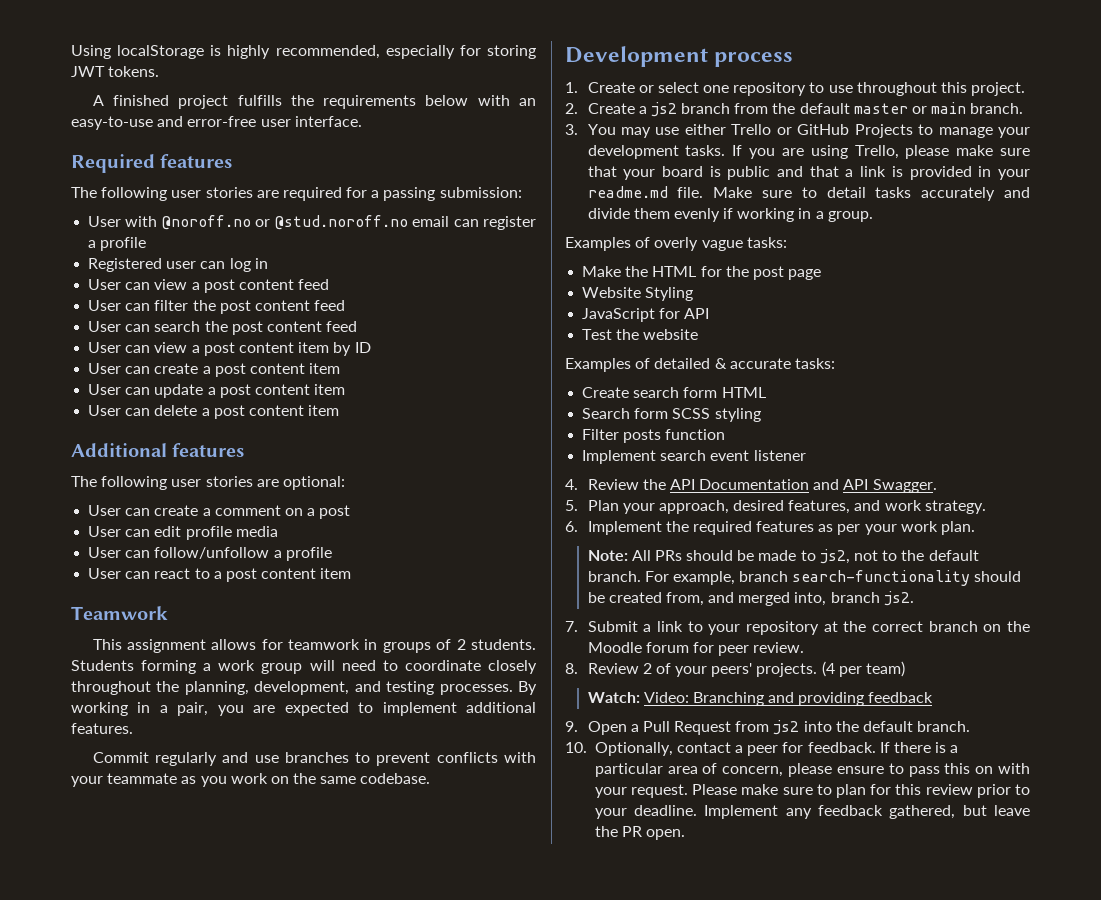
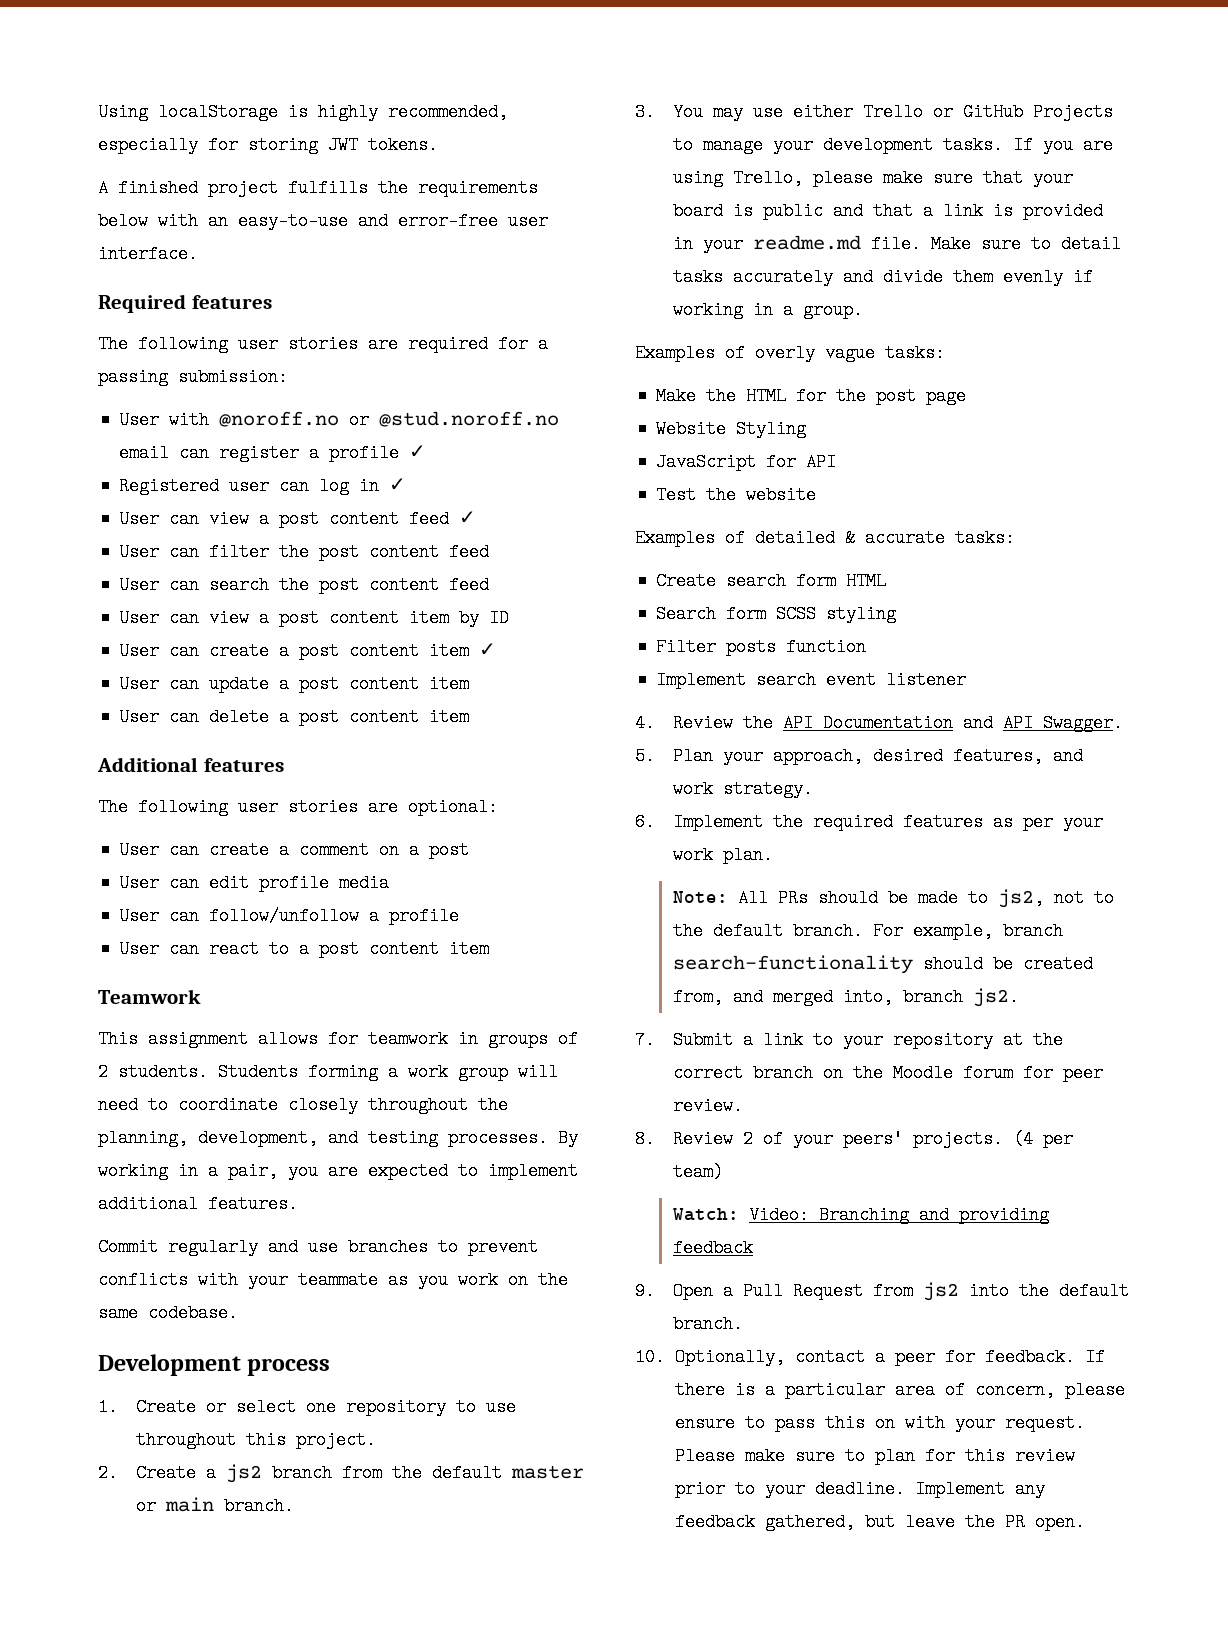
- User with @noroff.no or @stud.noroff.no email can register a profile
+ User with @noroff.no or @stud.noroff.no email can register a profile ✓
- Registered user can log in
+ Registered user can log in ✓
- User can view a post content feed
+ User can view a post content feed ✓
- User can create a post content item
+ User can create a post content item ✓

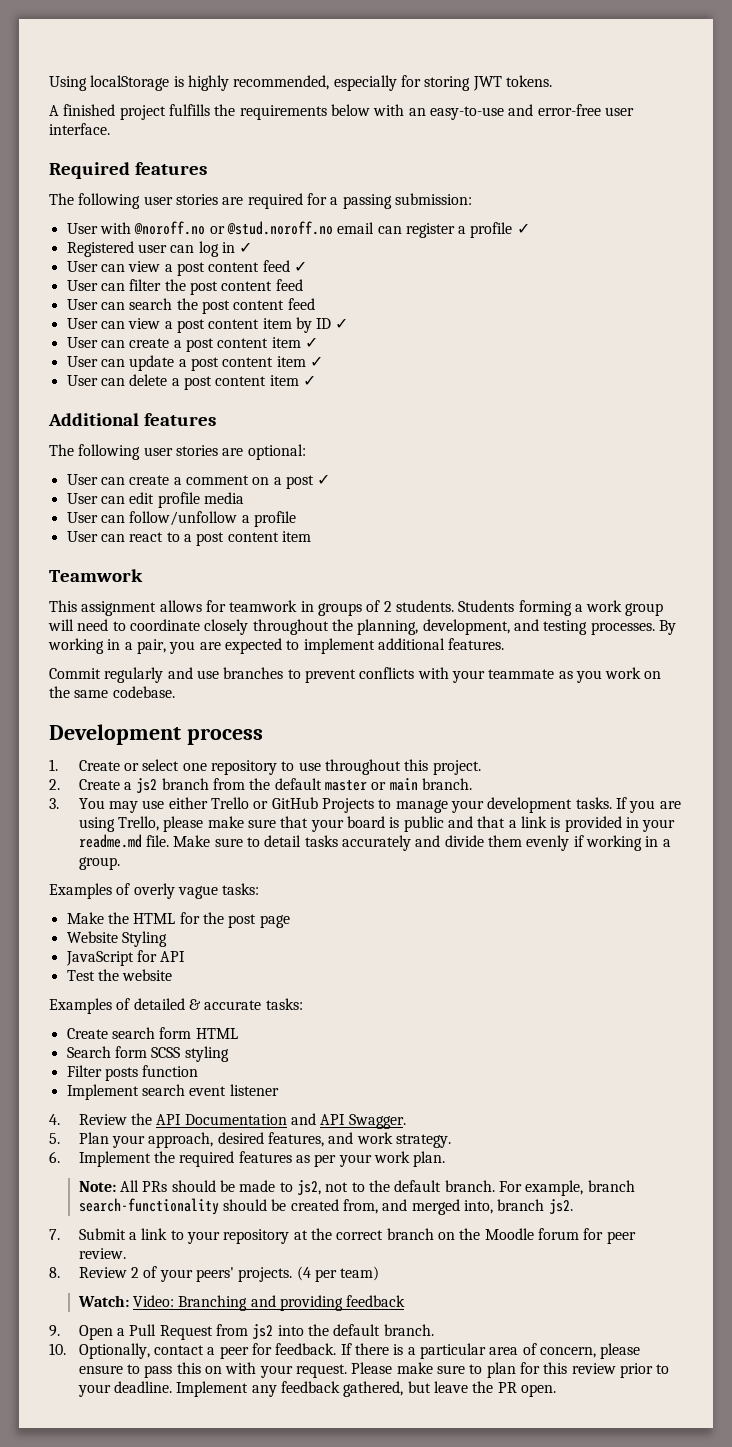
- User can view a post content item by ID
+ User can view a post content item by ID ✓
- User can update a post content item
+ User can update a post content item ✓
- User can delete a post content item
+ User can delete a post content item ✓
- User can create a comment on a post
+ User can create a comment on a post ✓

